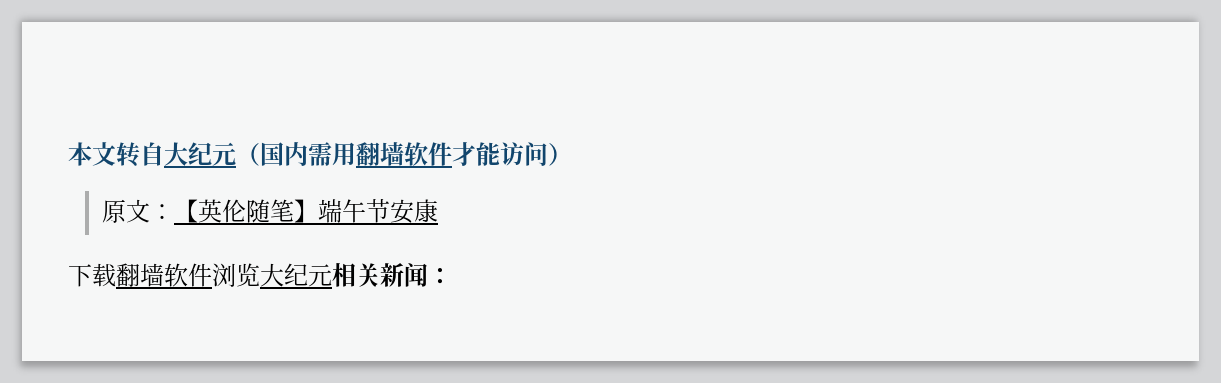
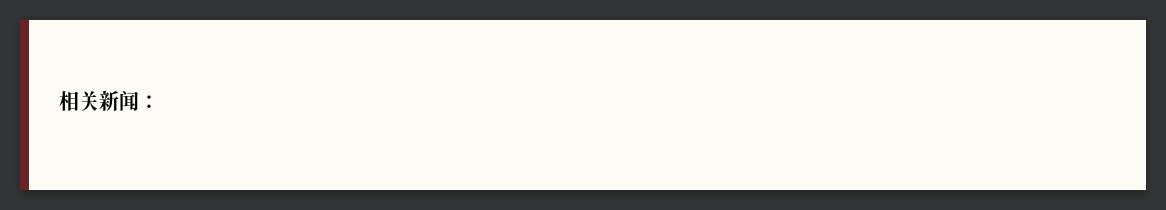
- 本文转自大纪元（国内需用翻墙软件才能访问）
- 原文：【英伦随笔】端午节安康
- 下载翻墙软件浏览大纪元相关新闻：
+ 相关新闻：

